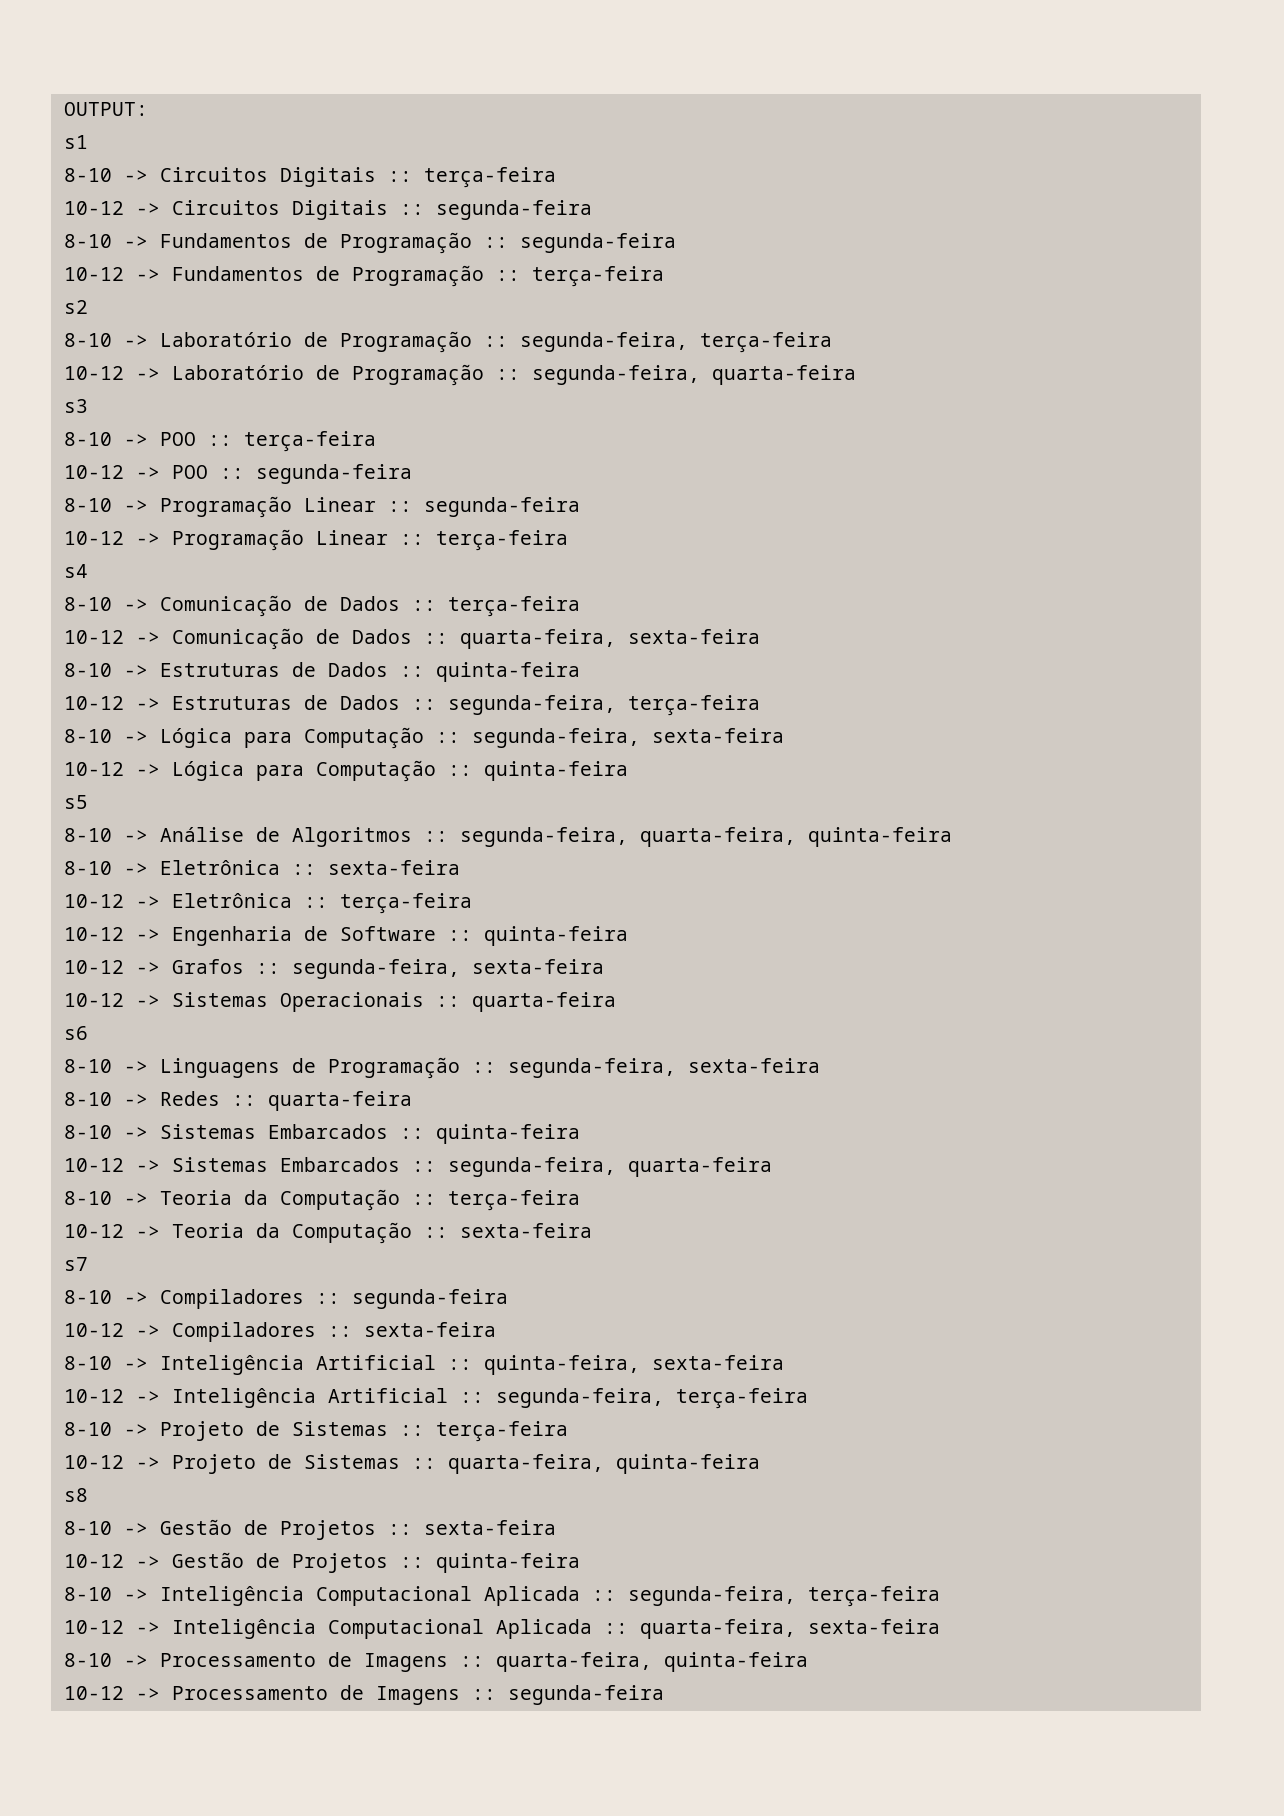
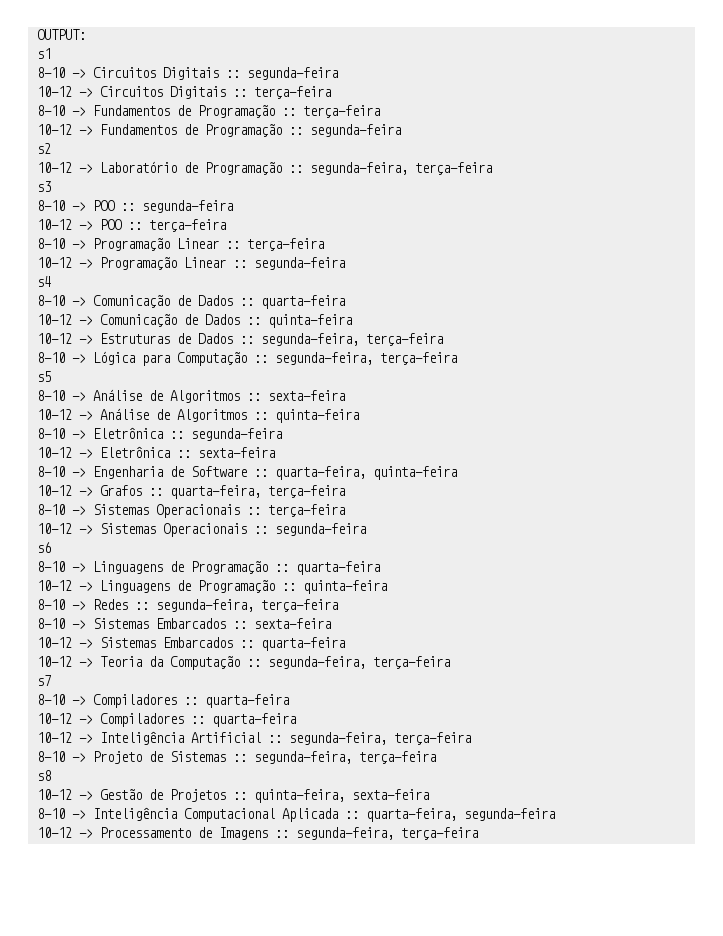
- 8-10 -> Circuitos Digitais :: terça-feira
+ 8-10 -> Circuitos Digitais :: segunda-feira
- 10-12 -> Circuitos Digitais :: segunda-feira
+ 10-12 -> Circuitos Digitais :: terça-feira
- 8-10 -> Fundamentos de Programação :: segunda-feira
+ 8-10 -> Fundamentos de Programação :: terça-feira
- 10-12 -> Fundamentos de Programação :: terça-feira
+ 10-12 -> Fundamentos de Programação :: segunda-feira
- 8-10 -> Laboratório de Programação :: segunda-feira, terça-feira
+ 10-12 -> Laboratório de Programação :: segunda-feira, terça-feira
- 10-12 -> Laboratório de Programação :: segunda-feira, quarta-feira
- 8-10 -> POO :: terça-feira
+ 8-10 -> POO :: segunda-feira
- 10-12 -> POO :: segunda-feira
+ 10-12 -> POO :: terça-feira
- 8-10 -> Programação Linear :: segunda-feira
+ 8-10 -> Programação Linear :: terça-feira
- 10-12 -> Programação Linear :: terça-feira
+ 10-12 -> Programação Linear :: segunda-feira
- 8-10 -> Comunicação de Dados :: terça-feira
+ 8-10 -> Comunicação de Dados :: quarta-feira
- 10-12 -> Comunicação de Dados :: quarta-feira, sexta-feira
- 8-10 -> Estruturas de Dados :: quinta-feira
+ 10-12 -> Comunicação de Dados :: quinta-feira
- 8-10 -> Lógica para Computação :: segunda-feira, sexta-feira
- 10-12 -> Lógica para Computação :: quinta-feira
+ 8-10 -> Lógica para Computação :: segunda-feira, terça-feira
- 8-10 -> Análise de Algoritmos :: segunda-feira, quarta-feira, quinta-feira
+ 8-10 -> Análise de Algoritmos :: sexta-feira
+ 10-12 -> Análise de Algoritmos :: quinta-feira
- 8-10 -> Eletrônica :: sexta-feira
+ 8-10 -> Eletrônica :: segunda-feira
- 10-12 -> Eletrônica :: terça-feira
- 10-12 -> Engenharia de Software :: quinta-feira
+ 10-12 -> Eletrônica :: sexta-feira
+ 8-10 -> Engenharia de Software :: quarta-feira, quinta-feira
- 10-12 -> Grafos :: segunda-feira, sexta-feira
+ 10-12 -> Grafos :: quarta-feira, terça-feira
+ 8-10 -> Sistemas Operacionais :: terça-feira
- 10-12 -> Sistemas Operacionais :: quarta-feira
+ 10-12 -> Sistemas Operacionais :: segunda-feira
- 8-10 -> Linguagens de Programação :: segunda-feira, sexta-feira
+ 8-10 -> Linguagens de Programação :: quarta-feira
+ 10-12 -> Linguagens de Programação :: quinta-feira
- 8-10 -> Redes :: quarta-feira
+ 8-10 -> Redes :: segunda-feira, terça-feira
- 8-10 -> Sistemas Embarcados :: quinta-feira
+ 8-10 -> Sistemas Embarcados :: sexta-feira
- 10-12 -> Sistemas Embarcados :: segunda-feira, quarta-feira
- 8-10 -> Teoria da Computação :: terça-feira
+ 10-12 -> Sistemas Embarcados :: quarta-feira
- 10-12 -> Teoria da Computação :: sexta-feira
+ 10-12 -> Teoria da Computação :: segunda-feira, terça-feira
- 8-10 -> Compiladores :: segunda-feira
+ 8-10 -> Compiladores :: quarta-feira
- 10-12 -> Compiladores :: sexta-feira
- 8-10 -> Inteligência Artificial :: quinta-feira, sexta-feira
+ 10-12 -> Compiladores :: quarta-feira
- 8-10 -> Projeto de Sistemas :: terça-feira
- 10-12 -> Projeto de Sistemas :: quarta-feira, quinta-feira
+ 8-10 -> Projeto de Sistemas :: segunda-feira, terça-feira
  s8
- 8-10 -> Gestão de Projetos :: sexta-feira
- 10-12 -> Gestão de Projetos :: quinta-feira
+ 10-12 -> Gestão de Projetos :: quinta-feira, sexta-feira
- 8-10 -> Inteligência Computacional Aplicada :: segunda-feira, terça-feira
- 10-12 -> Inteligência Computacional Aplicada :: quarta-feira, sexta-feira
- 8-10 -> Processamento de Imagens :: quarta-feira, quinta-feira
+ 8-10 -> Inteligência Computacional Aplicada :: quarta-feira, segunda-feira
- 10-12 -> Processamento de Imagens :: segunda-feira
+ 10-12 -> Processamento de Imagens :: segunda-feira, terça-feira

